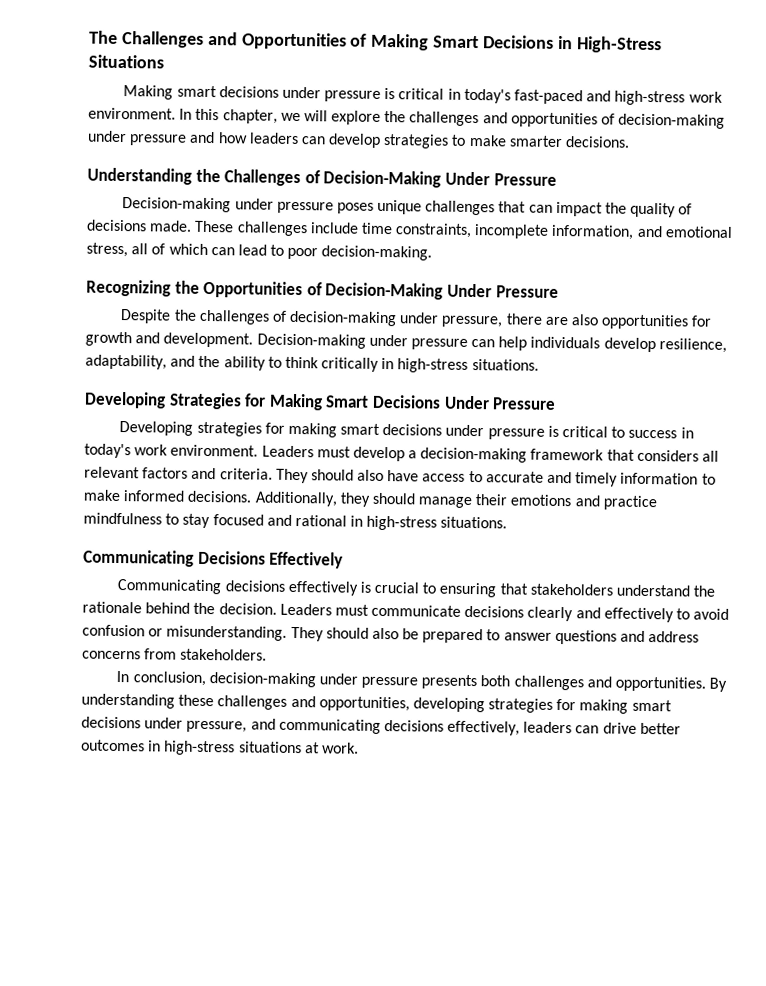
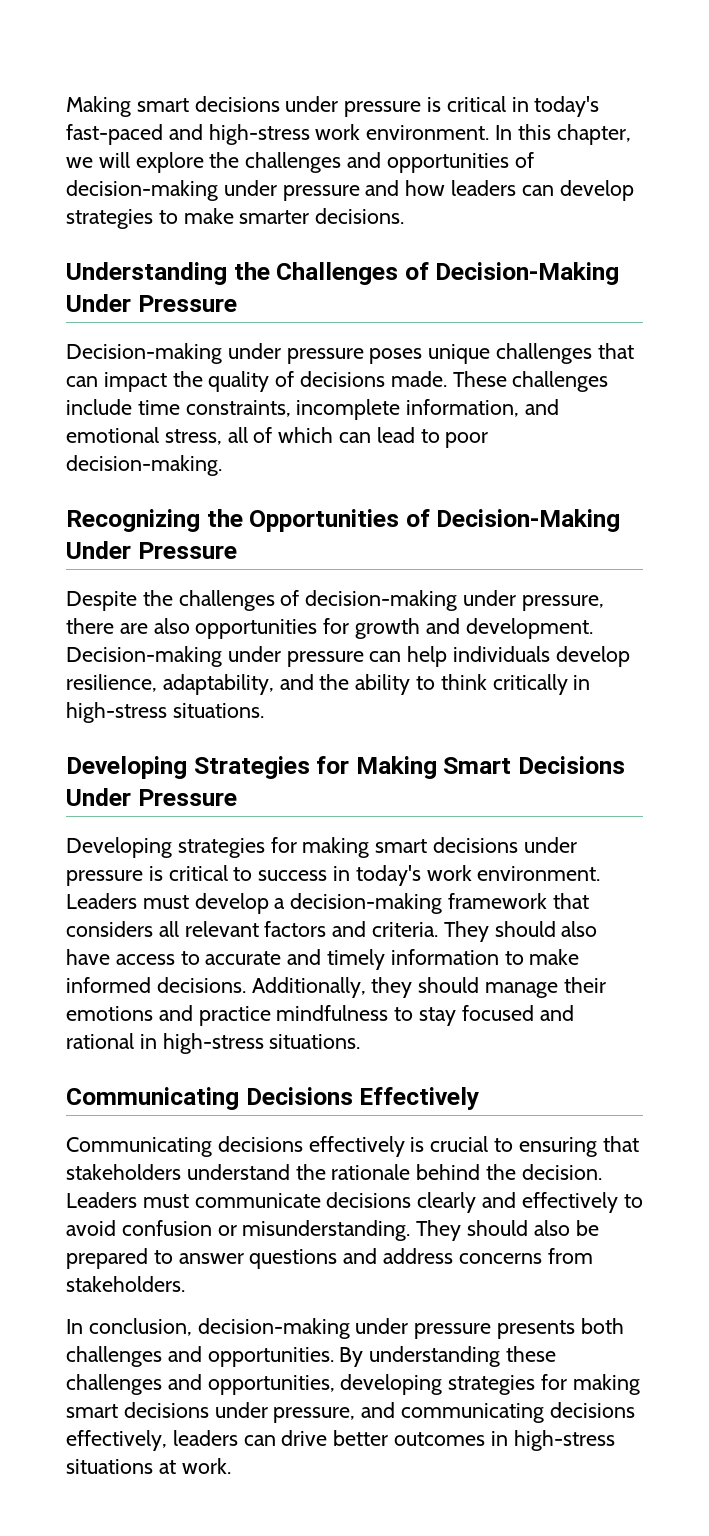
- The Challenges and Opportunities of Making Smart Decisions in High-Stress Situations

